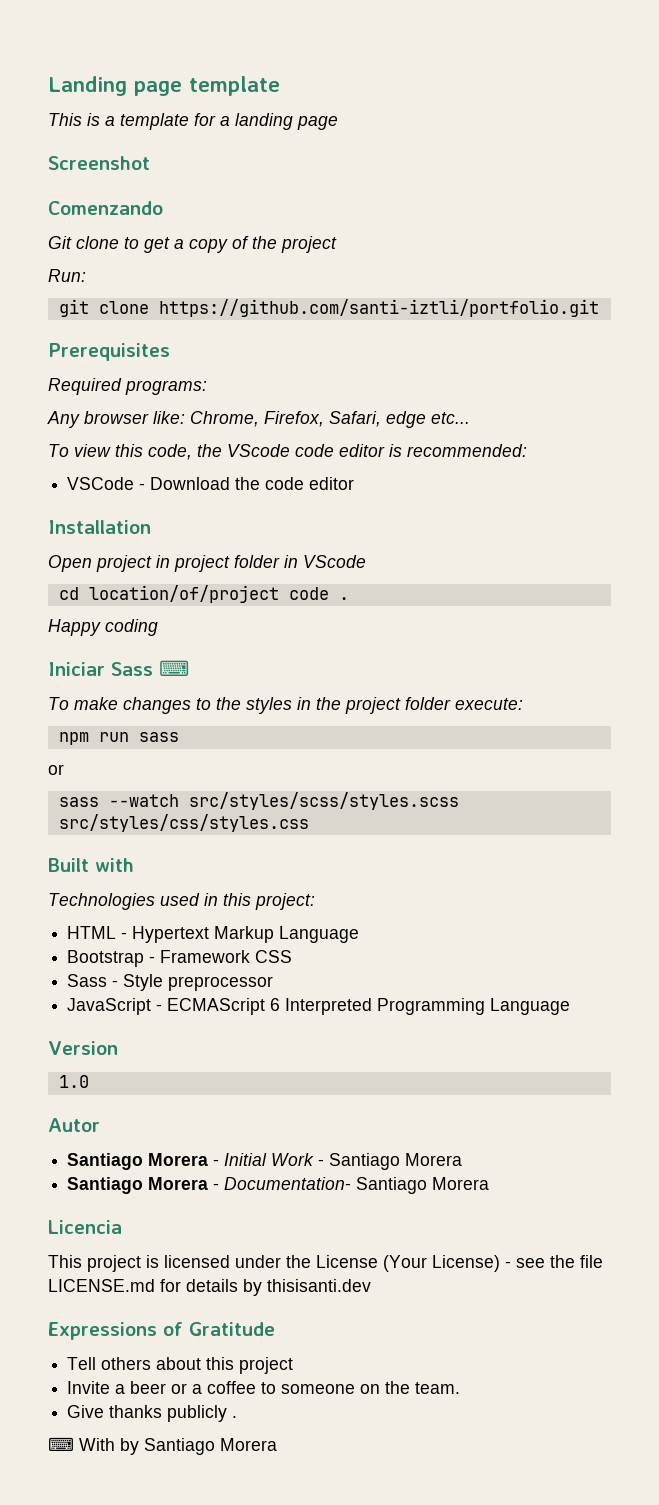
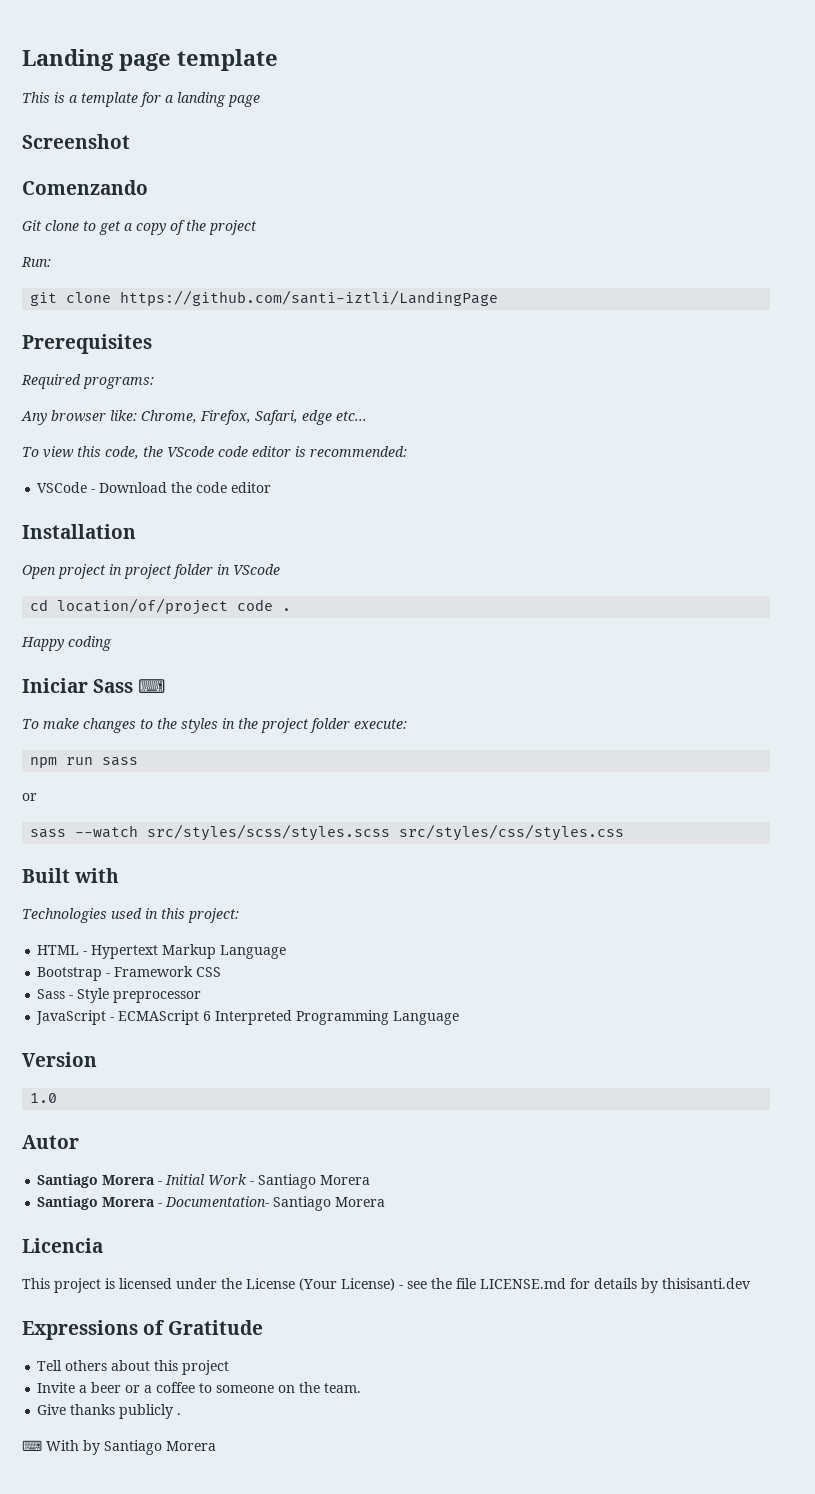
- git clone https://github.com/santi-iztli/portfolio.git
+ git clone https://github.com/santi-iztli/LandingPage

